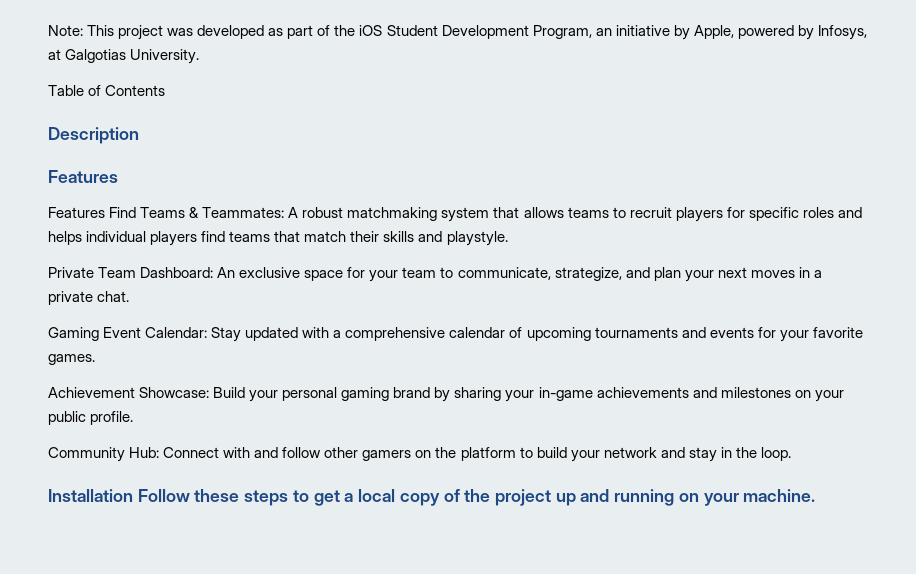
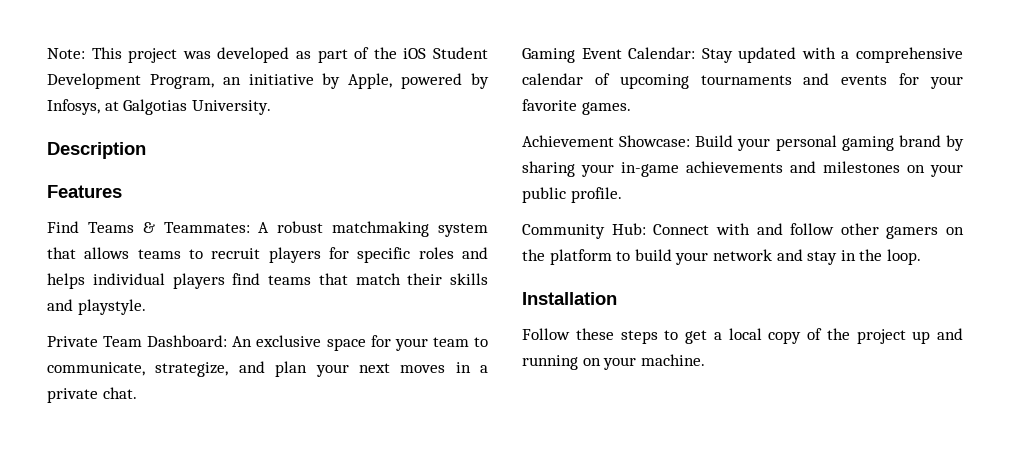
- Table of Contents
- Features Find Teams & Teammates: A robust matchmaking system that allows teams to recruit players for specific roles and helps individual players find teams that match their skills and playstyle.
+ Find Teams & Teammates: A robust matchmaking system that allows teams to recruit players for specific roles and helps individual players find teams that match their skills and playstyle.
- Installation Follow these steps to get a local copy of the project up and running on your machine.
+ Installation
+ Follow these steps to get a local copy of the project up and running on your machine.

